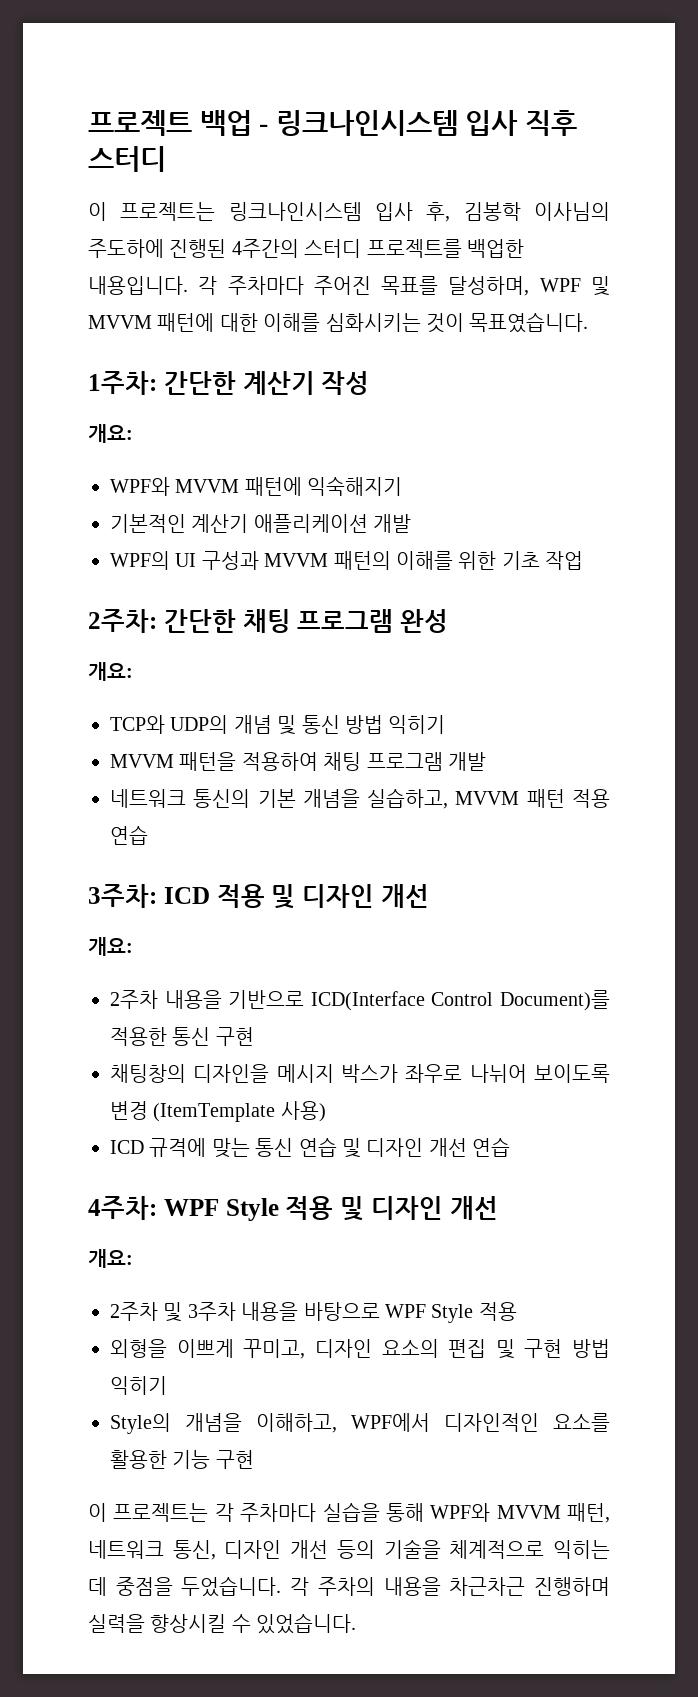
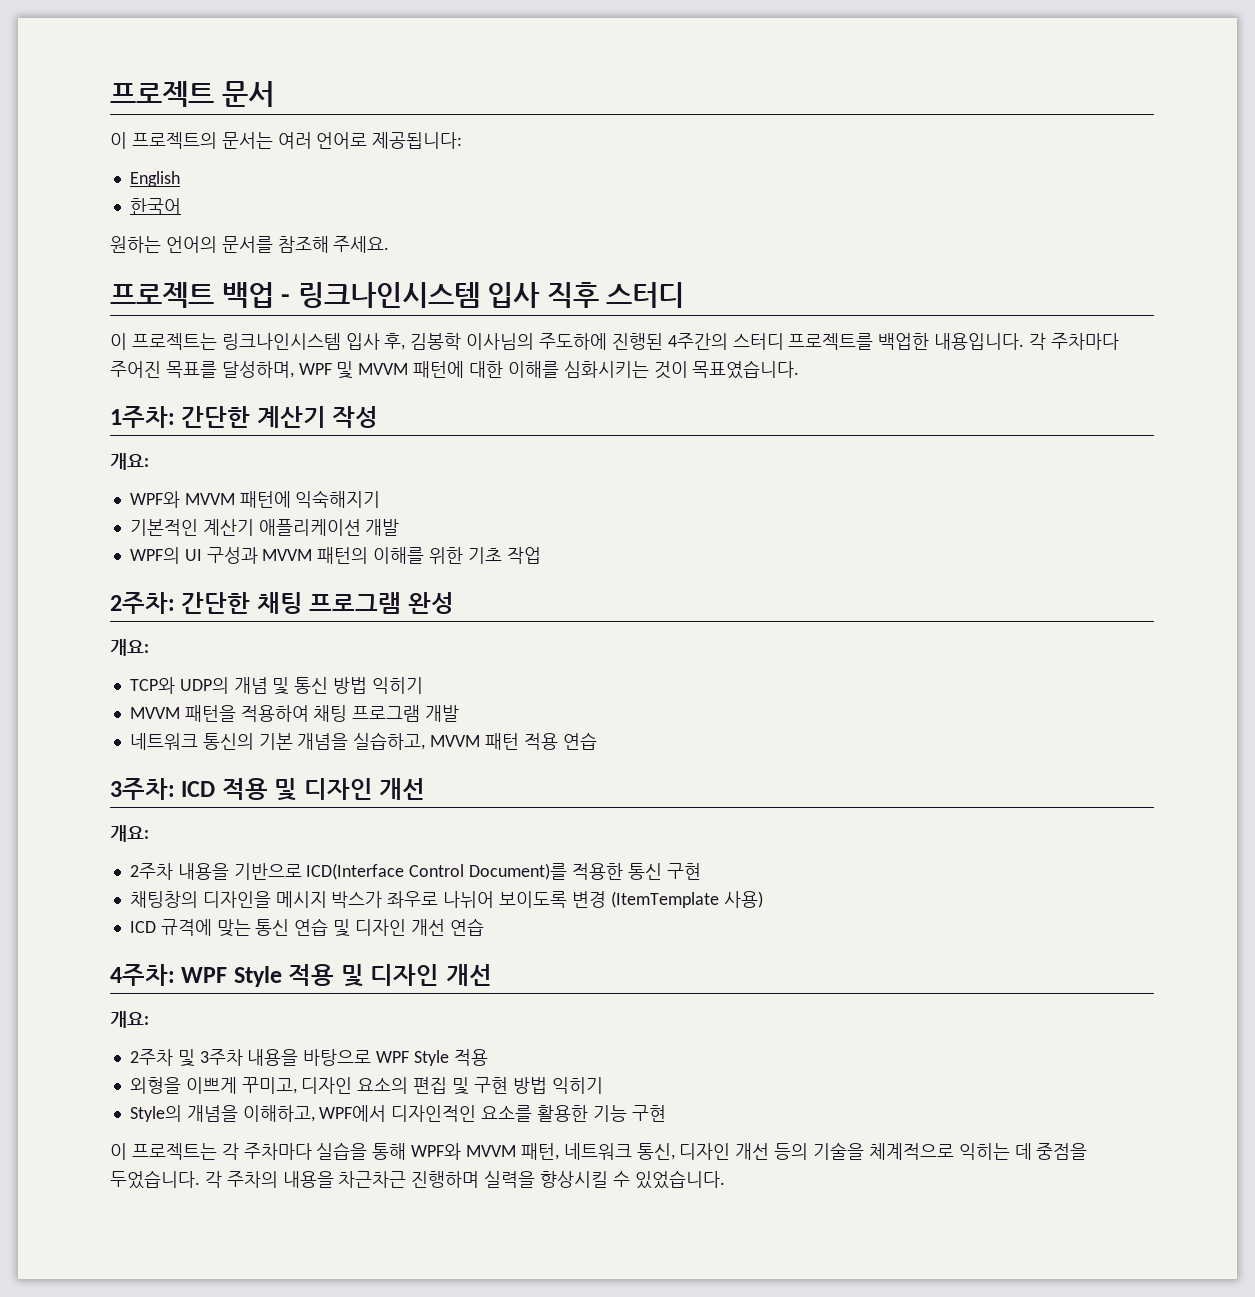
+ 프로젝트 문서
+ 이 프로젝트의 문서는 여러 언어로 제공됩니다:
+ English
+ 한국어
+ 원하는 언어의 문서를 참조해 주세요.

